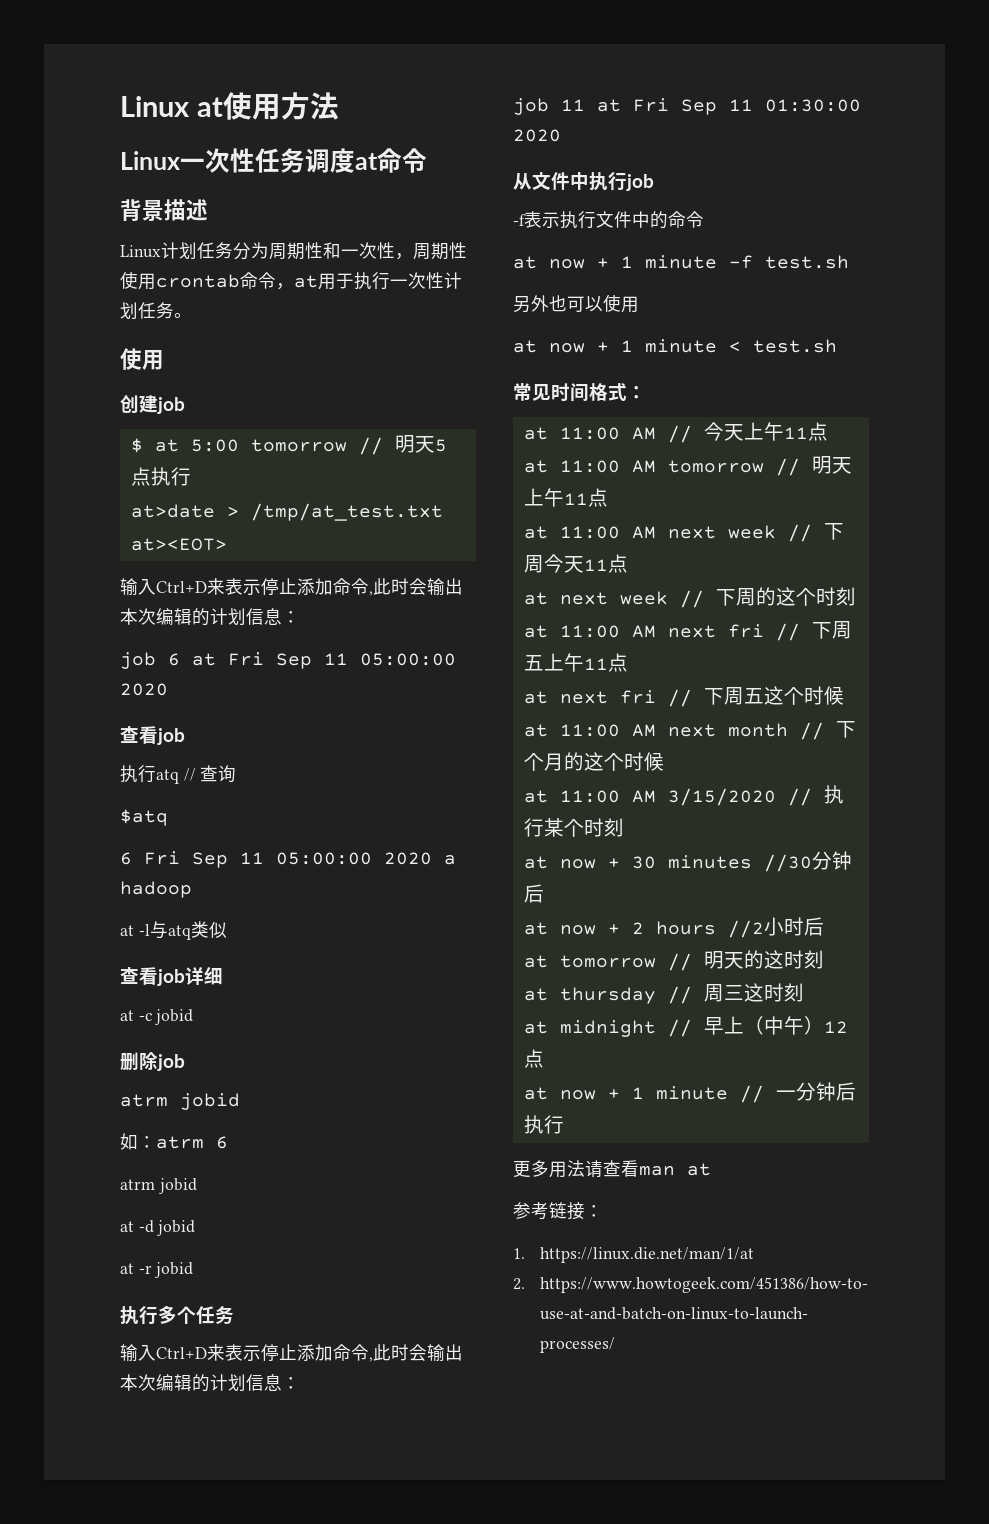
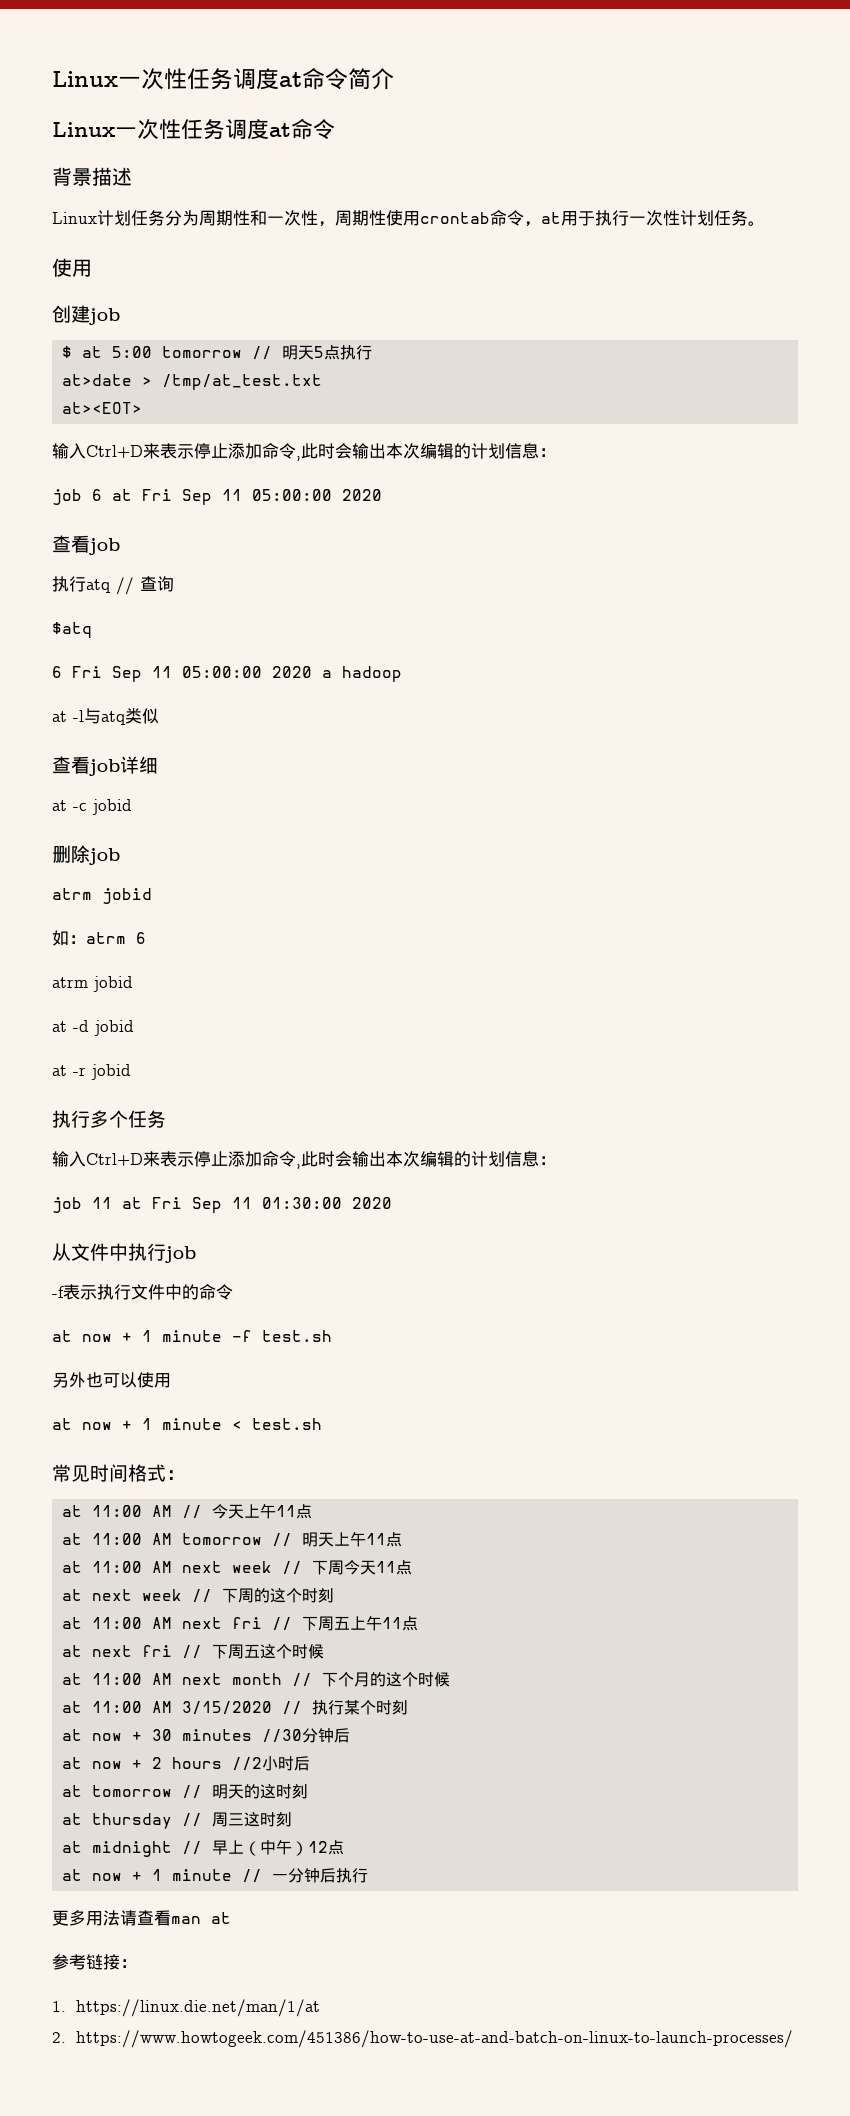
- Linux at使用方法
+ Linux一次性任务调度at命令简介

